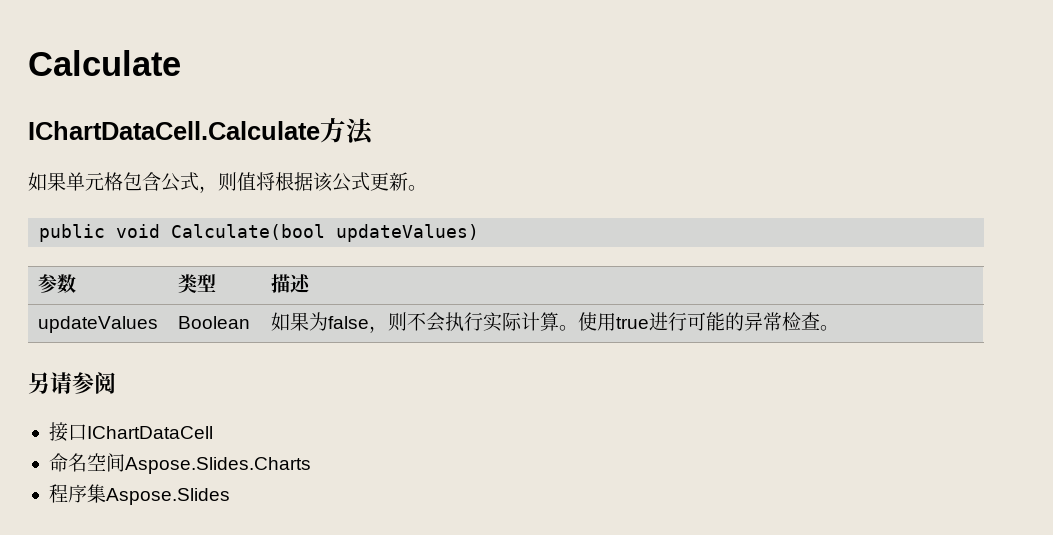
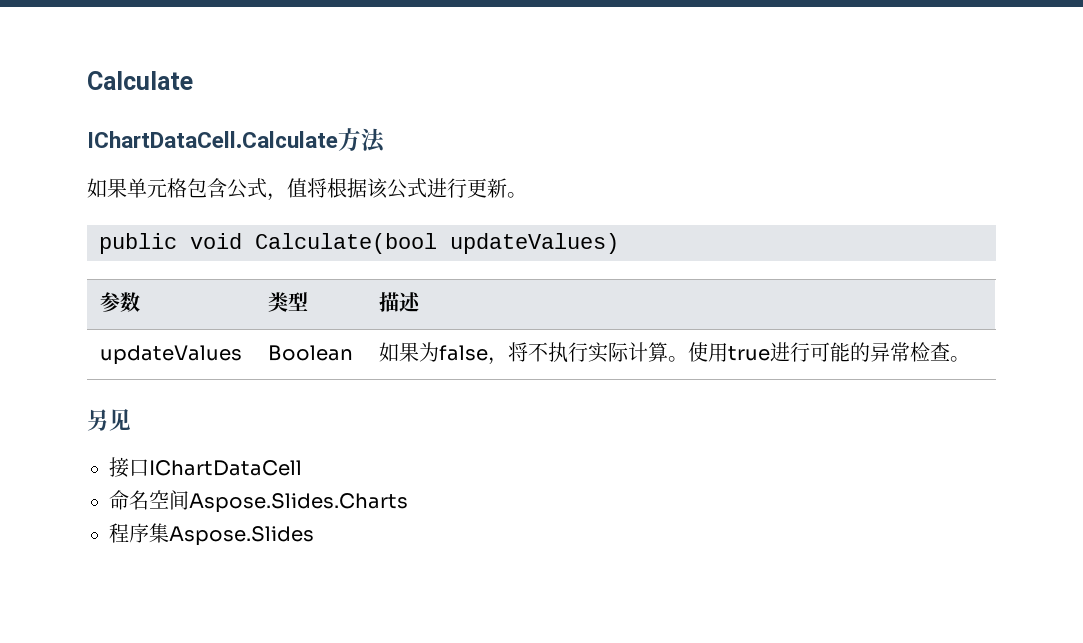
- 如果单元格包含公式，则值将根据该公式更新。
+ 如果单元格包含公式，值将根据该公式进行更新。
- updateValues | Boolean | 如果为false，则不会执行实际计算。使用true进行可能的异常检查。
+ updateValues | Boolean | 如果为false，将不执行实际计算。使用true进行可能的异常检查。
- 另请参阅
+ 另见

